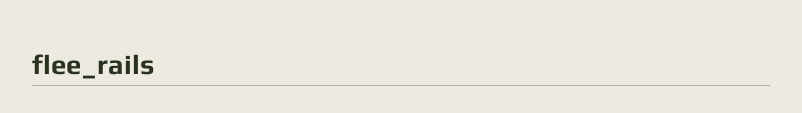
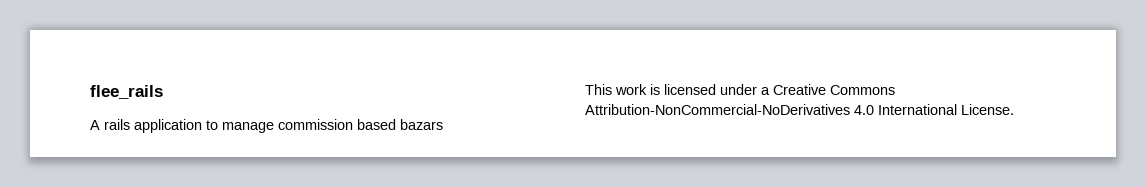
+ A rails application to manage commission based bazars
+ This work is licensed under a Creative Commons Attribution-NonCommercial-NoDerivatives 4.0 International License.

